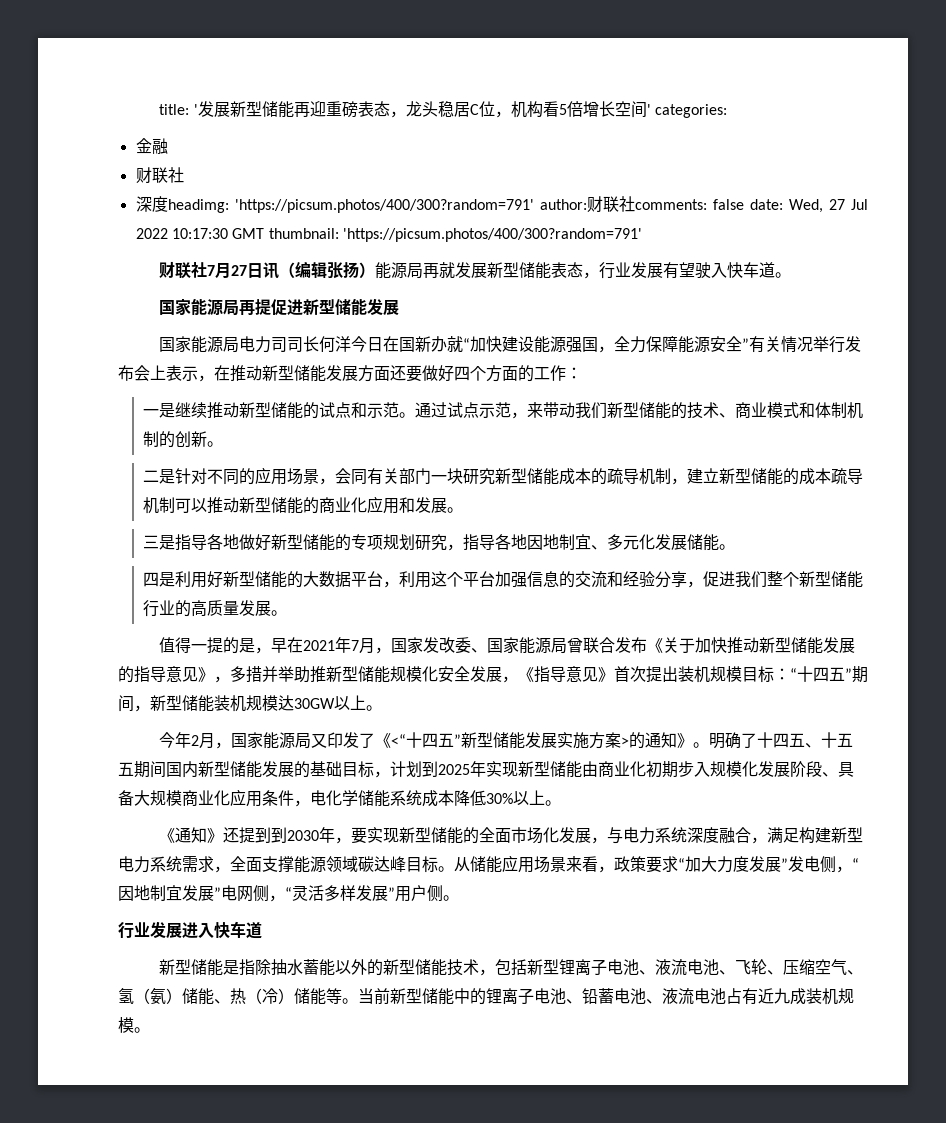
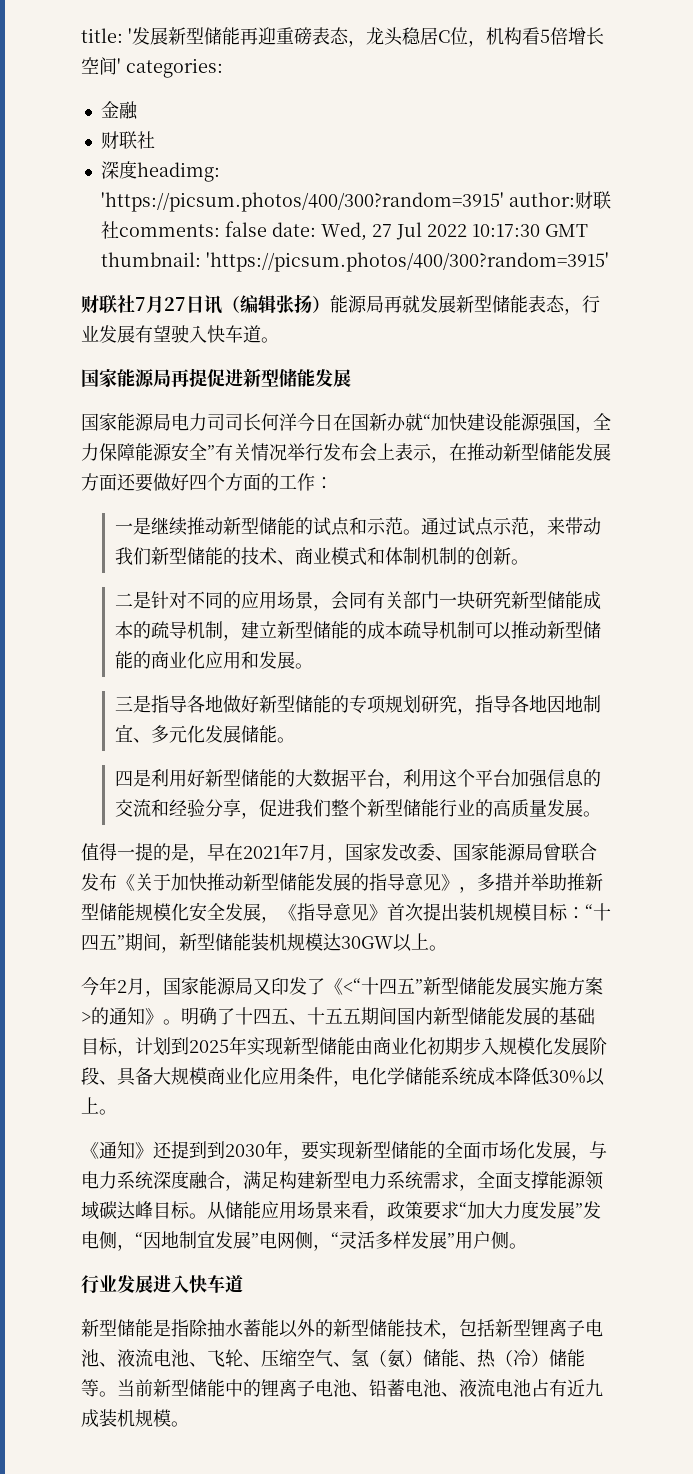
- 深度headimg: 'https://picsum.photos/400/300?random=791' author:财联社comments: false date: Wed, 27 Jul 2022 10:17:30 GMT thumbnail: 'https://picsum.photos/400/300?random=791'
+ 深度headimg: 'https://picsum.photos/400/300?random=3915' author:财联社comments: false date: Wed, 27 Jul 2022 10:17:30 GMT thumbnail: 'https://picsum.photos/400/300?random=3915'

